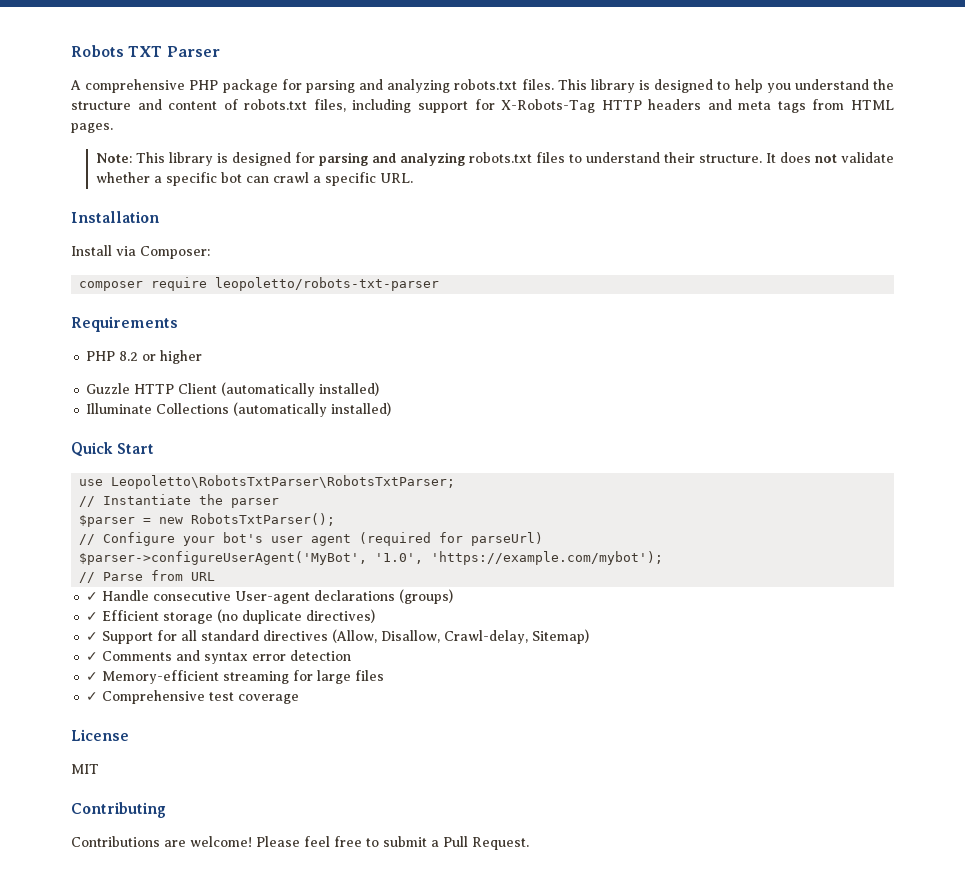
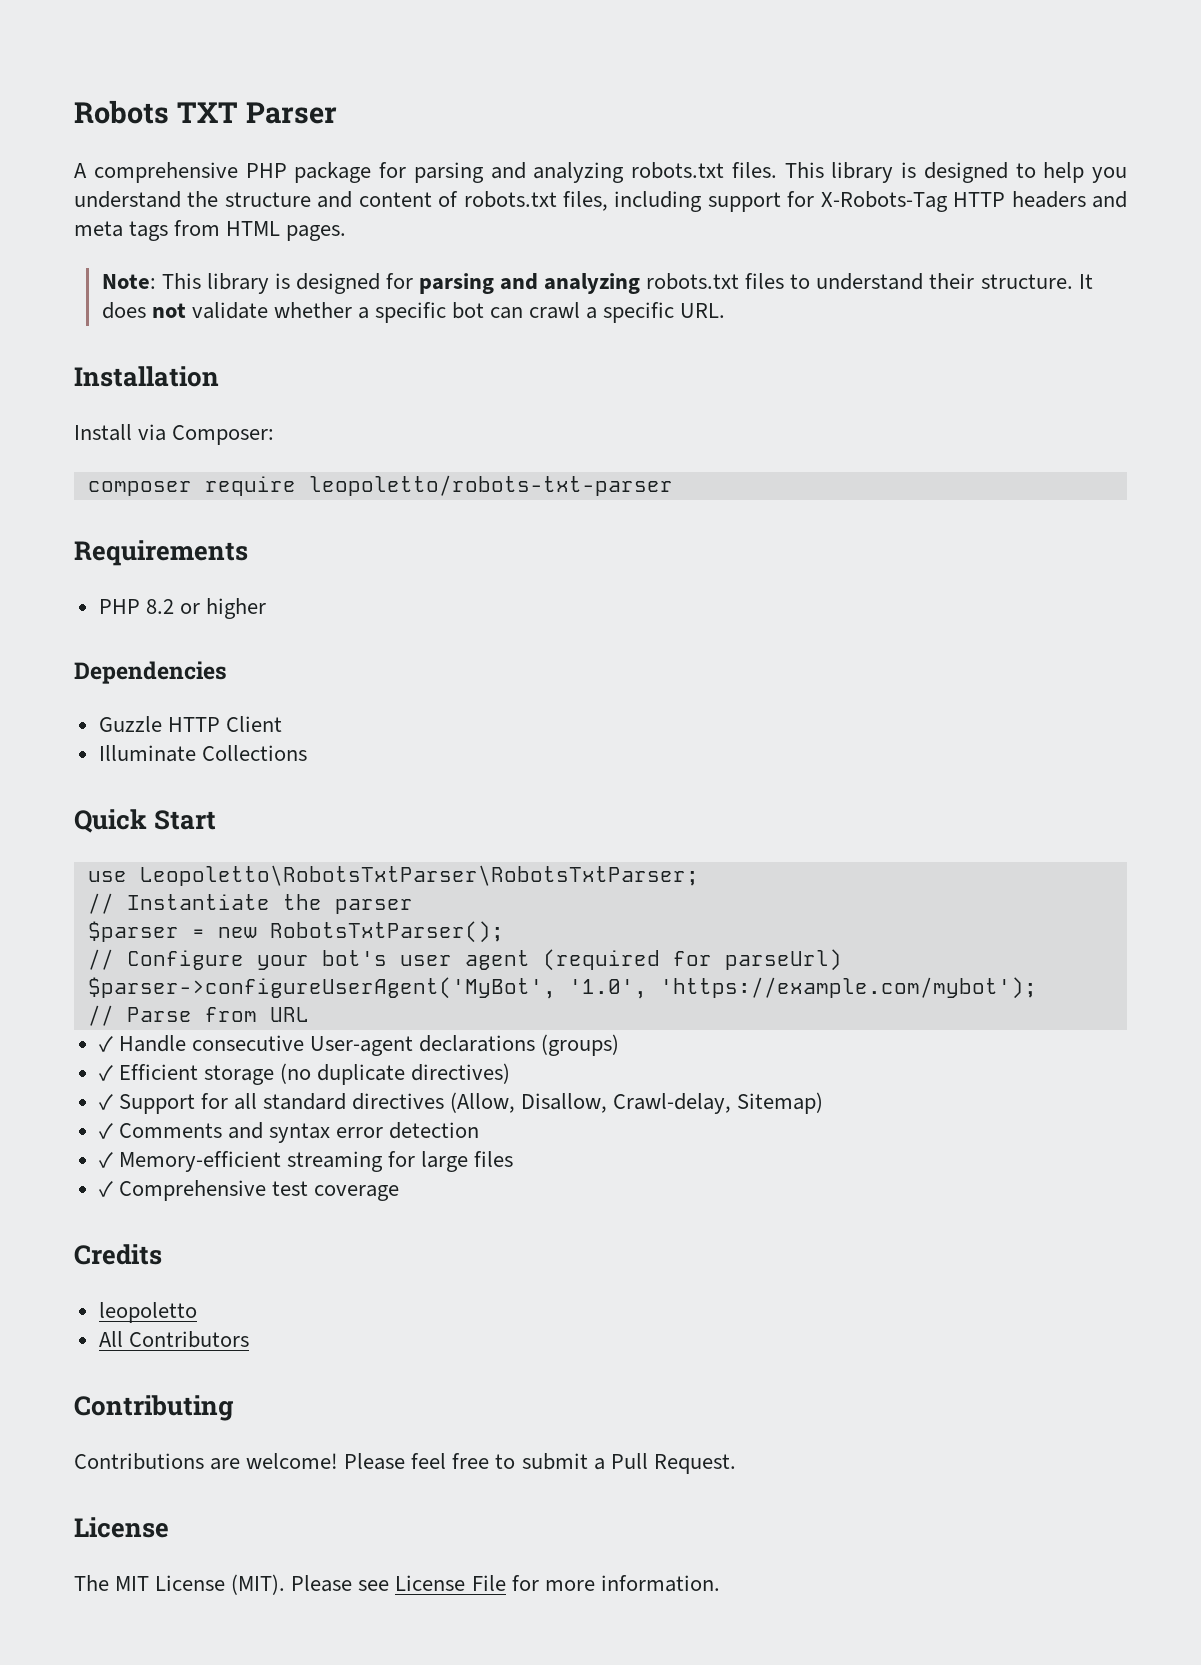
+ Dependencies
- Guzzle HTTP Client (automatically installed)
+ Guzzle HTTP Client
- Illuminate Collections (automatically installed)
+ Illuminate Collections
- License
- MIT
+ Credits
+ leopoletto
+ All Contributors
  Please feel free to submit a Pull Request.
+ License
+ The MIT License (MIT). Please see License File for more information.

